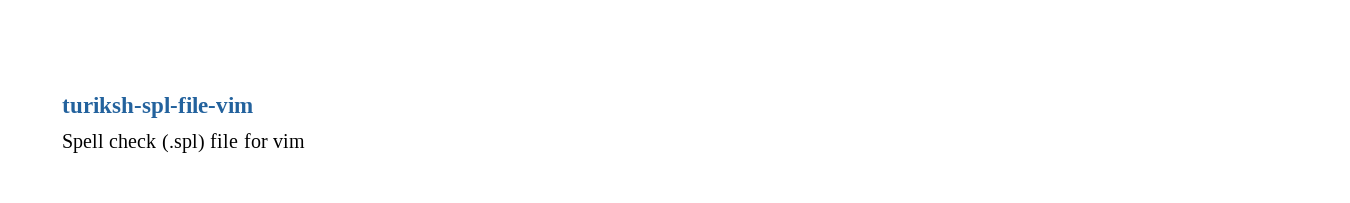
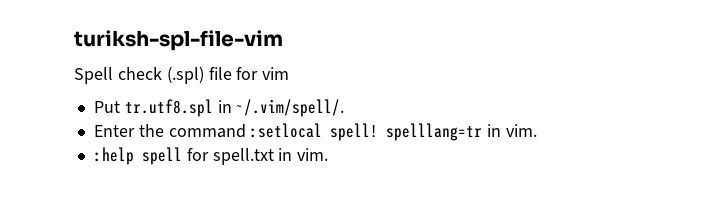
+ Put tr.utf8.spl in ~/.vim/spell/.
+ Enter the command :setlocal spell! spelllang=tr in vim.
+ :help spell for spell.txt in vim.

